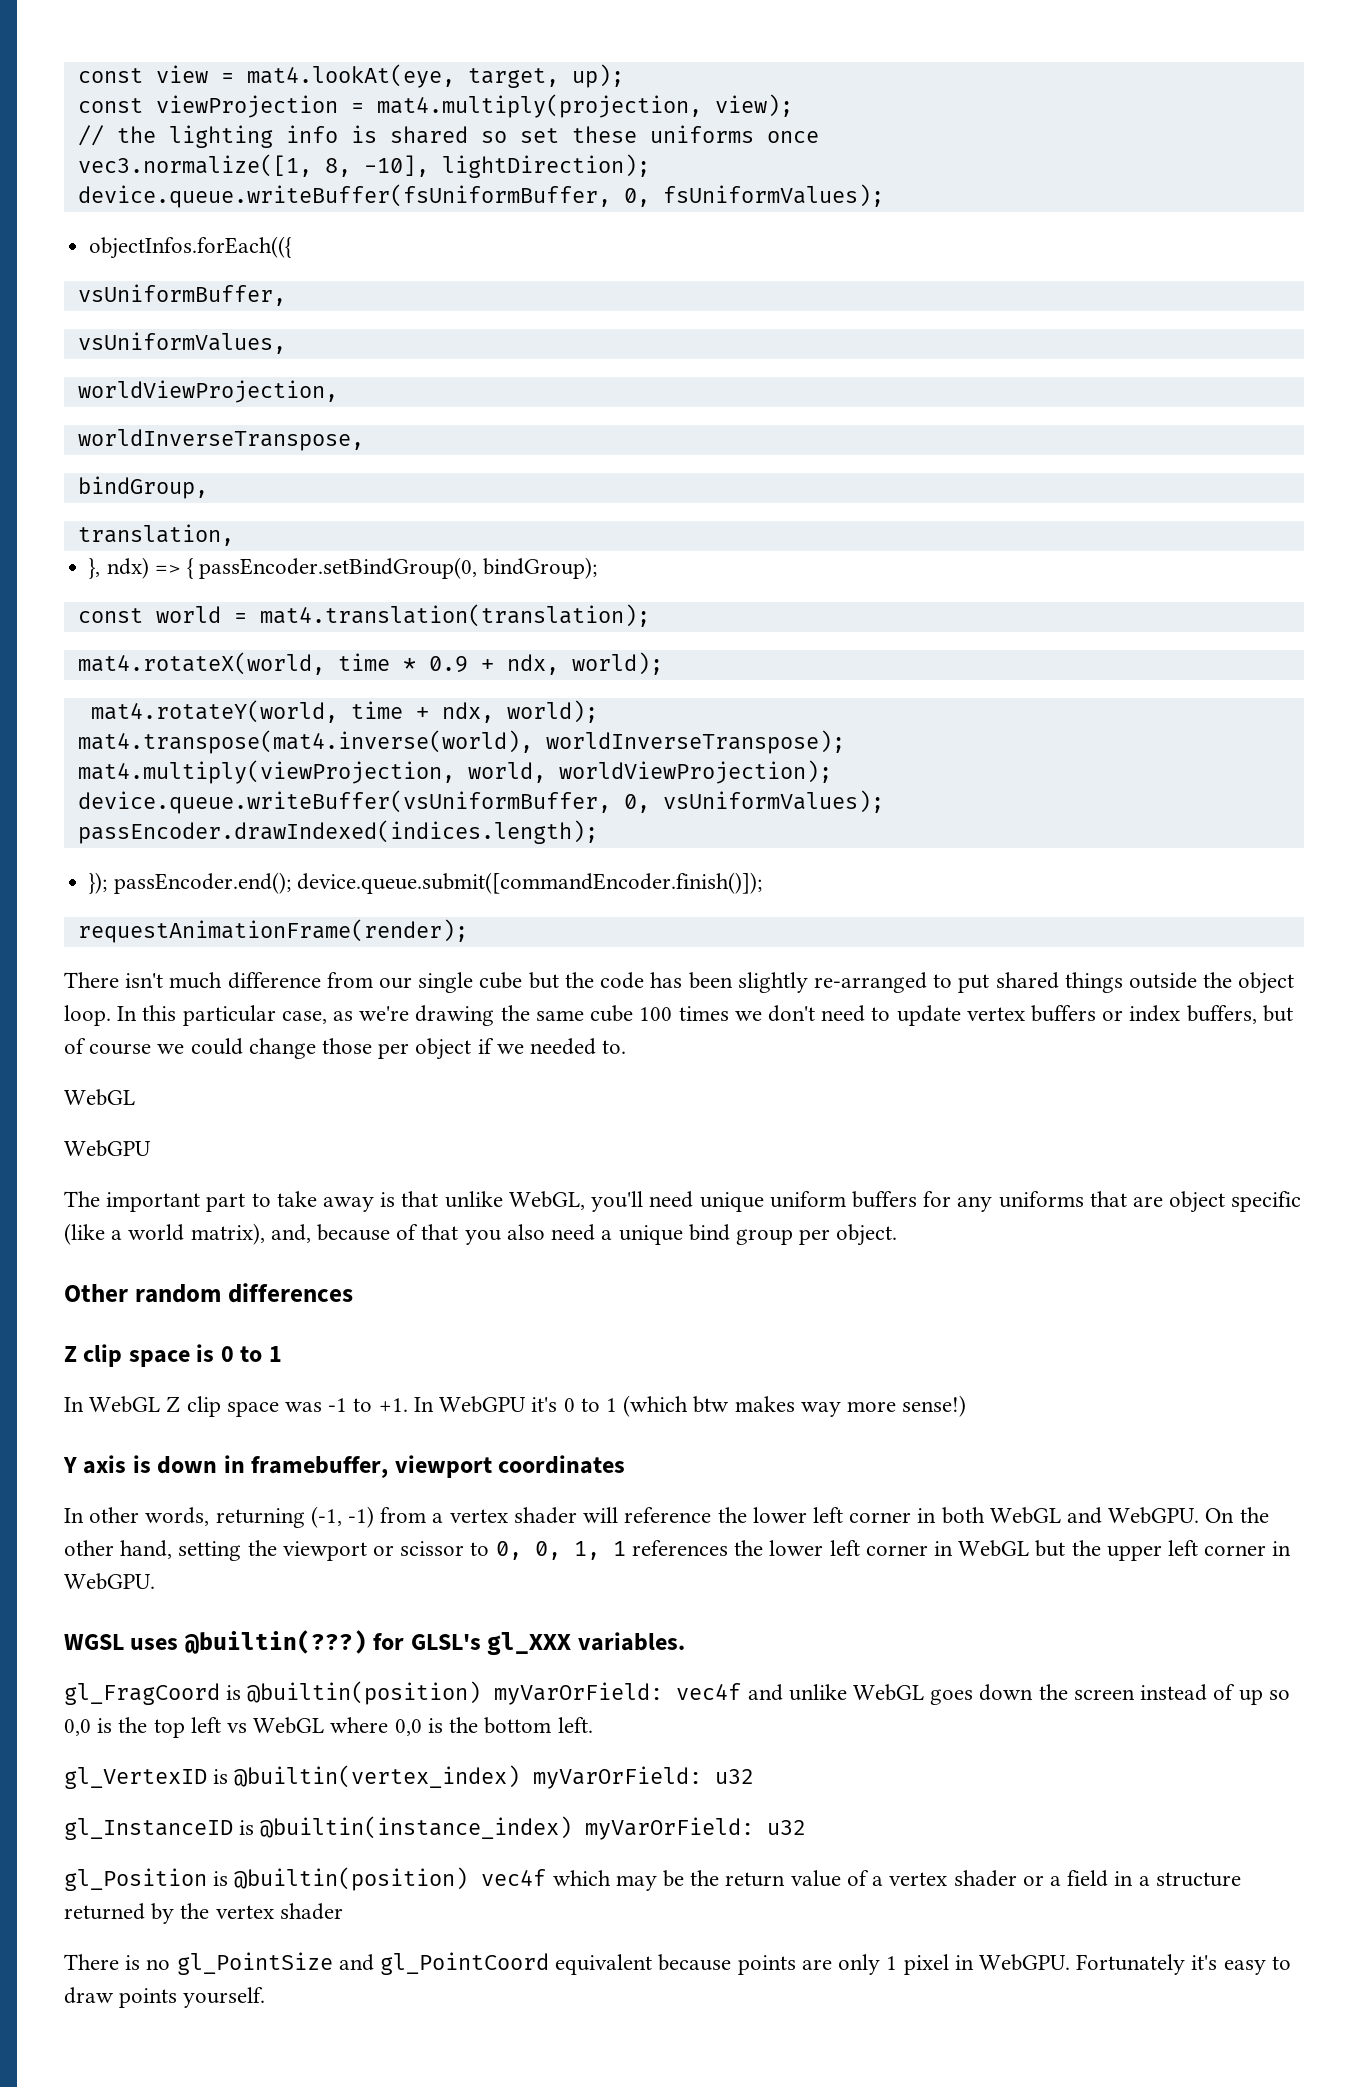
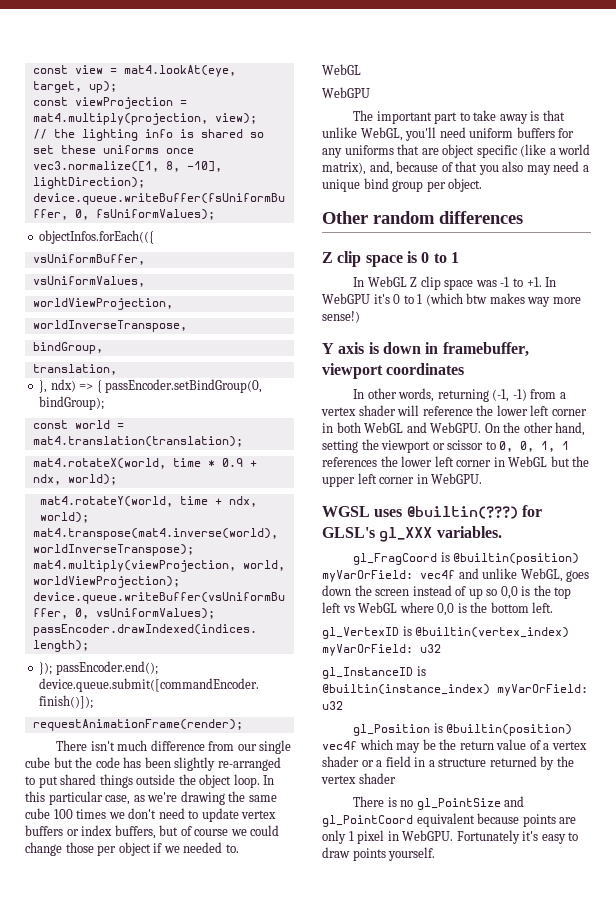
- The important part to take away is that unlike WebGL, you'll need unique uniform buffers for any uniforms that are object specific (like a world matrix), and, because of that you also need a unique bind group per object.
+ The important part to take away is that unlike WebGL, you'll need uniform buffers for any uniforms that are object specific (like a world matrix), and, because of that you also may need a unique bind group per object.
- gl_FragCoord is @builtin(position) myVarOrField: vec4f and unlike WebGL goes down the screen instead of up so 0,0 is the top left vs WebGL where 0,0 is the bottom left.
+ gl_FragCoord is @builtin(position) myVarOrField: vec4f and unlike WebGL, goes down the screen instead of up so 0,0 is the top left vs WebGL where 0,0 is the bottom left.

